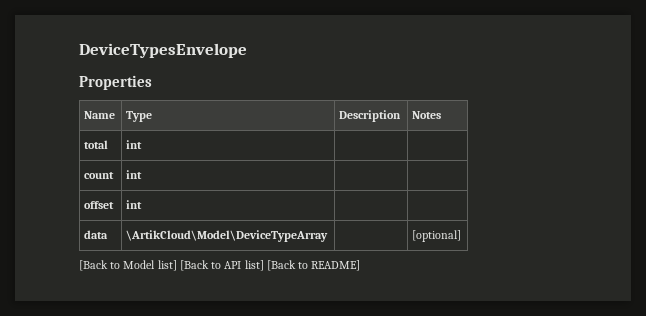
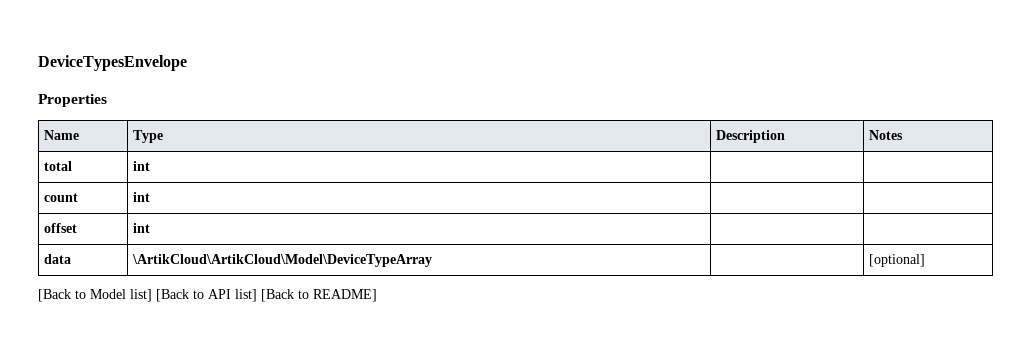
- data | \ArtikCloud\Model\DeviceTypeArray | | [optional]
+ data | \ArtikCloud\ArtikCloud\Model\DeviceTypeArray | | [optional]

